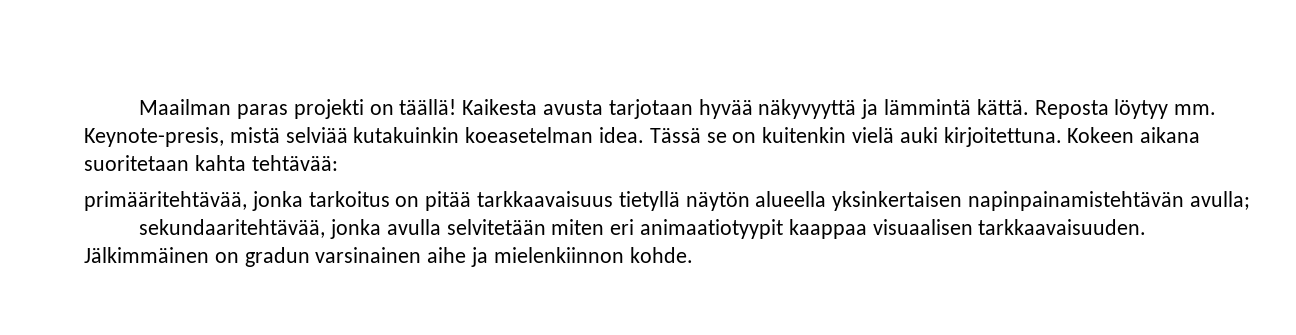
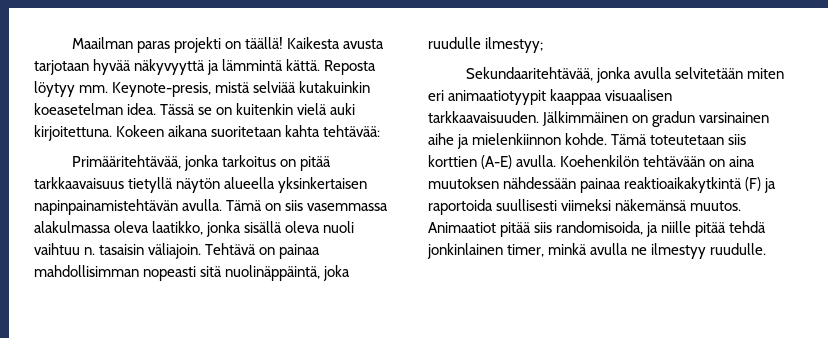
- primääritehtävää, jonka tarkoitus on pitää tarkkaavaisuus tietyllä näytön alueella yksinkertaisen napinpainamistehtävän avulla;
- sekundaaritehtävää, jonka avulla selvitetään miten eri animaatiotyypit kaappaa visuaalisen tarkkaavaisuuden.
+ Primääritehtävää, jonka tarkoitus on pitää tarkkaavaisuus tietyllä näytön alueella yksinkertaisen napinpainamistehtävän avulla. Tämä on siis vasemmassa alakulmassa oleva laatikko, jonka sisällä oleva nuoli vaihtuu n. tasaisin väliajoin. Tehtävä on painaa mahdollisimman nopeasti sitä nuolinäppäintä, joka ruudulle ilmestyy;
+ Sekundaaritehtävää, jonka avulla selvitetään miten eri animaatiotyypit kaappaa visuaalisen tarkkaavaisuuden.
+ Tämä toteutetaan siis korttien (A-E) avulla. Koehenkilön tehtävään on aina muutoksen nähdessään painaa reaktioaikakytkintä (F) ja raportoida suullisesti viimeksi näkemänsä muutos. Animaatiot pitää siis randomisoida, ja niille pitää tehdä jonkinlainen timer, minkä avulla ne ilmestyy ruudulle.

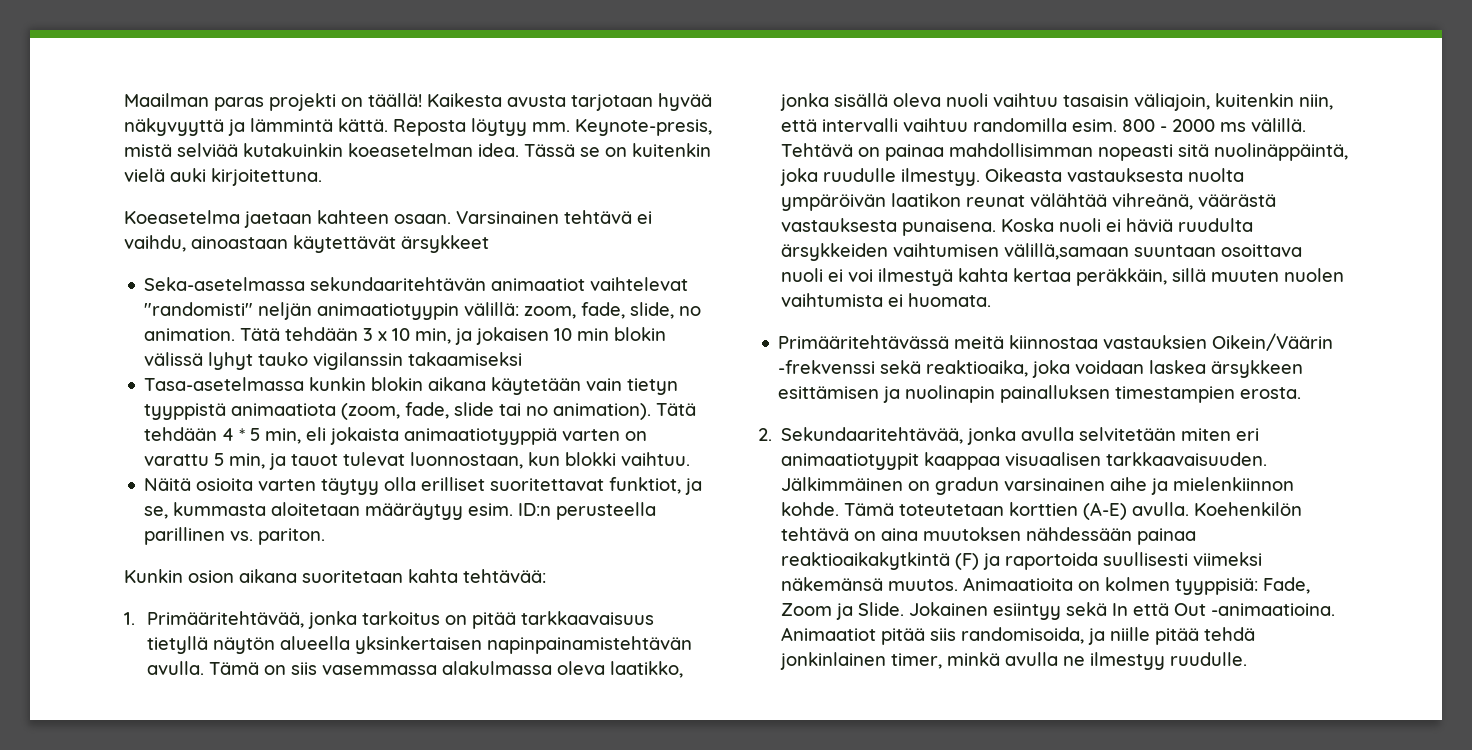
- Tässä se on kuitenkin vielä auki kirjoitettuna. Kokeen aikana suoritetaan kahta tehtävää:
+ Tässä se on kuitenkin vielä auki kirjoitettuna.
+ Koeasetelma jaetaan kahteen osaan. Varsinainen tehtävä ei vaihdu, ainoastaan käytettävät ärsykkeet
+ Seka-asetelmassa sekundaaritehtävän animaatiot vaihtelevat "randomisti" neljän animaatiotyypin välillä: zoom, fade, slide, no animation. Tätä tehdään 3 x 10 min, ja jokaisen 10 min blokin välissä lyhyt tauko vigilanssin takaamiseksi
+ Tasa-asetelmassa kunkin blokin aikana käytetään vain tietyn tyyppistä animaatiota (zoom, fade, slide tai no animation). Tätä tehdään 4 * 5 min, eli jokaista animaatiotyyppiä varten on varattu 5 min, ja tauot tulevat luonnostaan, kun blokki vaihtuu.
+ Näitä osioita varten täytyy olla erilliset suoritettavat funktiot, ja se, kummasta aloitetaan määräytyy esim. ID:n perusteella parillinen vs. pariton.
+ Kunkin osion aikana suoritetaan kahta tehtävää:
- Primääritehtävää, jonka tarkoitus on pitää tarkkaavaisuus tietyllä näytön alueella yksinkertaisen napinpainamistehtävän avulla.
+ 1. Primääritehtävää, jonka tarkoitus on pitää tarkkaavaisuus tietyllä näytön alueella yksinkertaisen napinpainamistehtävän avulla.
- Tämä on siis vasemmassa alakulmassa oleva laatikko, jonka sisällä oleva nuoli vaihtuu n. tasaisin väliajoin.
+ Tämä on siis vasemmassa alakulmassa oleva laatikko, jonka sisällä oleva nuoli vaihtuu tasaisin väliajoin, kuitenkin niin, että intervalli vaihtuu randomilla esim. 800 - 2000 ms välillä.
- Tehtävä on painaa mahdollisimman nopeasti sitä nuolinäppäintä, joka ruudulle ilmestyy;
- Sekundaaritehtävää, jonka avulla selvitetään miten eri animaatiotyypit kaappaa visuaalisen tarkkaavaisuuden.
+ Tehtävä on painaa mahdollisimman nopeasti sitä nuolinäppäintä, joka ruudulle ilmestyy. Oikeasta vastauksesta nuolta ympäröivän laatikon reunat välähtää vihreänä, väärästä vastauksesta punaisena. Koska nuoli ei häviä ruudulta ärsykkeiden vaihtumisen välillä,samaan suuntaan osoittava nuoli ei voi ilmestyä kahta kertaa peräkkäin, sillä muuten nuolen vaihtumista ei huomata.
+ Primääritehtävässä meitä kiinnostaa vastauksien Oikein/Väärin -frekvenssi sekä reaktioaika, joka voidaan laskea ärsykkeen esittämisen ja nuolinapin painalluksen timestampien erosta.
+ 2. Sekundaaritehtävää, jonka avulla selvitetään miten eri animaatiotyypit kaappaa visuaalisen tarkkaavaisuuden.
- Tämä toteutetaan siis korttien (A-E) avulla.
+ Tämä toteutetaan korttien (A-E) avulla.
- Koehenkilön tehtävään on aina muutoksen nähdessään painaa reaktioaikakytkintä (F) ja raportoida suullisesti viimeksi näkemänsä muutos.
+ Koehenkilön tehtävä on aina muutoksen nähdessään painaa reaktioaikakytkintä (F) ja raportoida suullisesti viimeksi näkemänsä muutos.
+ Animaatioita on kolmen tyyppisiä: Fade, Zoom ja Slide. Jokainen esiintyy sekä In että Out -animaatioina.

